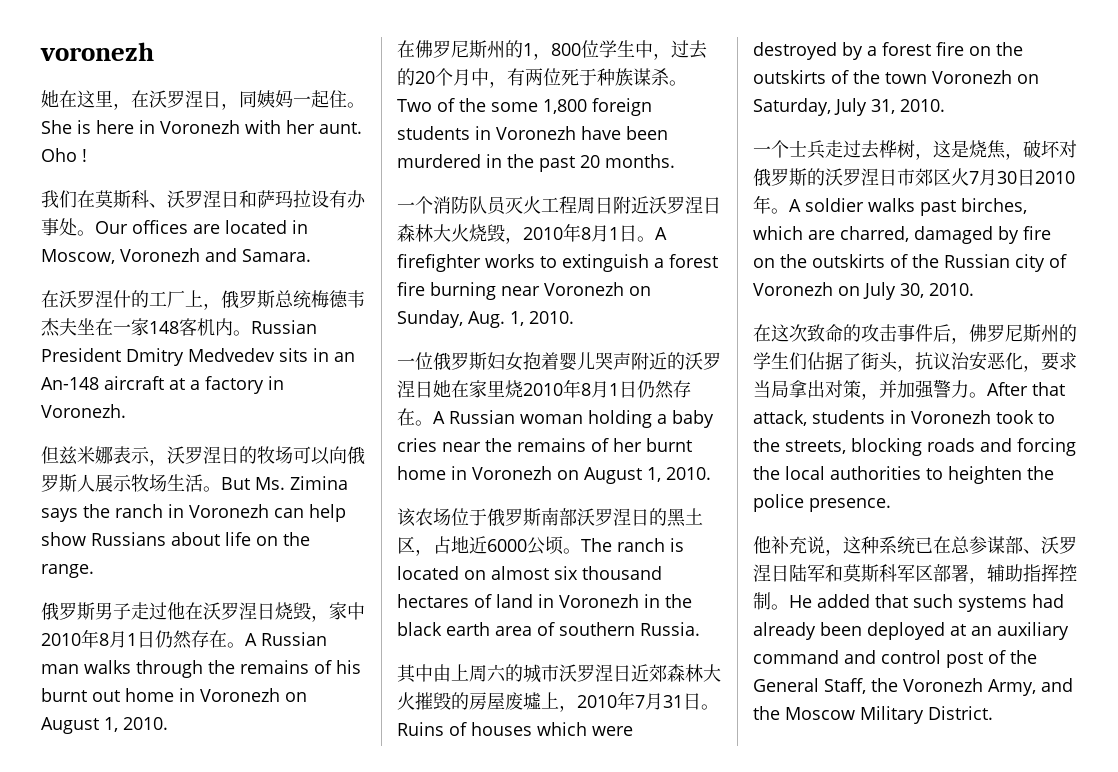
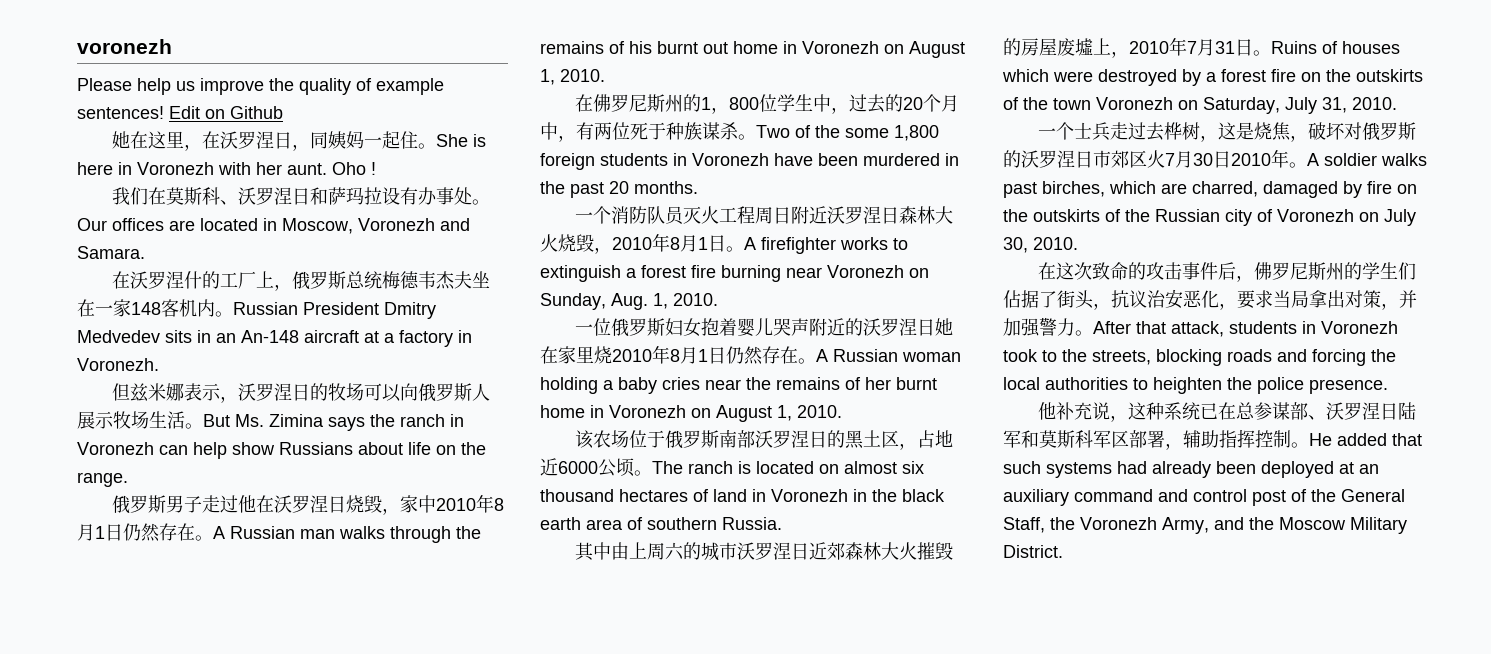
+ Please help us improve the quality of example sentences! Edit on Github

